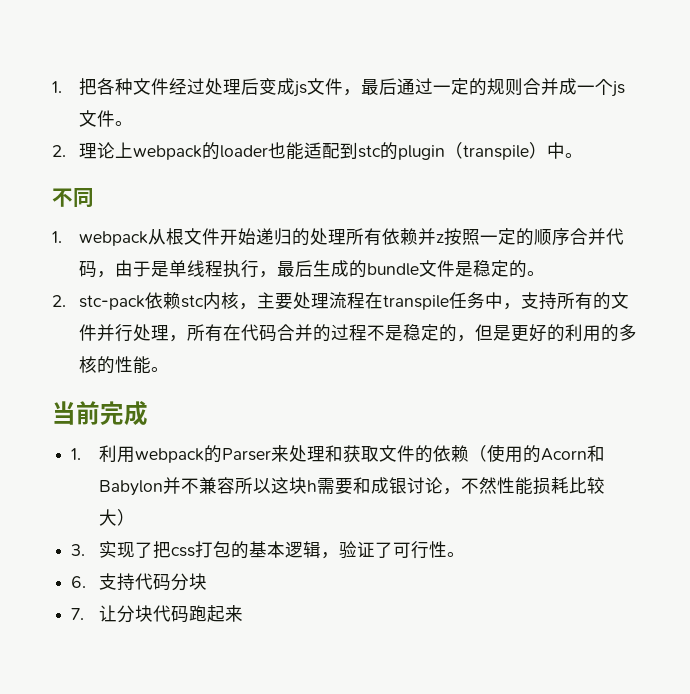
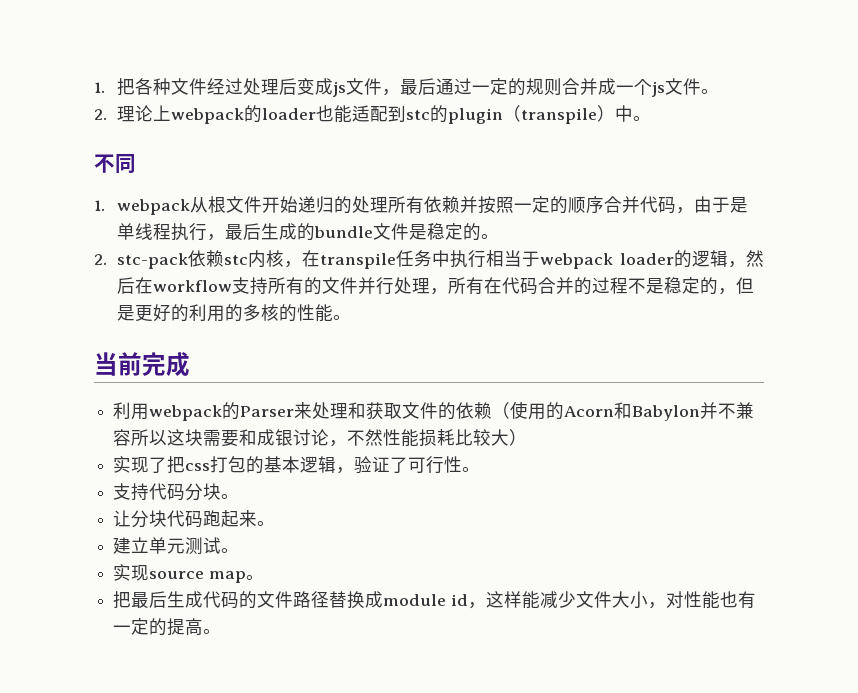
- 1. webpack从根文件开始递归的处理所有依赖并z按照一定的顺序合并代码，由于是单线程执行，最后生成的bundle文件是稳定的。
+ 1. webpack从根文件开始递归的处理所有依赖并按照一定的顺序合并代码，由于是单线程执行，最后生成的bundle文件是稳定的。
- 2. stc-pack依赖stc内核，主要处理流程在transpile任务中，支持所有的文件并行处理，所有在代码合并的过程不是稳定的，但是更好的利用的多核的性能。
+ 2. stc-pack依赖stc内核，在transpile任务中执行相当于webpack loader的逻辑，然后在workflow支持所有的文件并行处理，所有在代码合并的过程不是稳定的，但是更好的利用的多核的性能。
- 1.利用webpack的Parser来处理和获取文件的依赖（使用的Acorn和Babylon并不兼容所以这块h需要和成银讨论，不然性能损耗比较大）
+ 利用webpack的Parser来处理和获取文件的依赖（使用的Acorn和Babylon并不兼容所以这块需要和成银讨论，不然性能损耗比较大）
- 3.实现了把css打包的基本逻辑，验证了可行性。
+ 实现了把css打包的基本逻辑，验证了可行性。
- 6.支持代码分块
- 7.让分块代码跑起来
+ 支持代码分块。
+ 让分块代码跑起来。
+ 建立单元测试。
+ 实现source map。
+ 把最后生成代码的文件路径替换成module id，这样能减少文件大小，对性能也有一定的提高。

